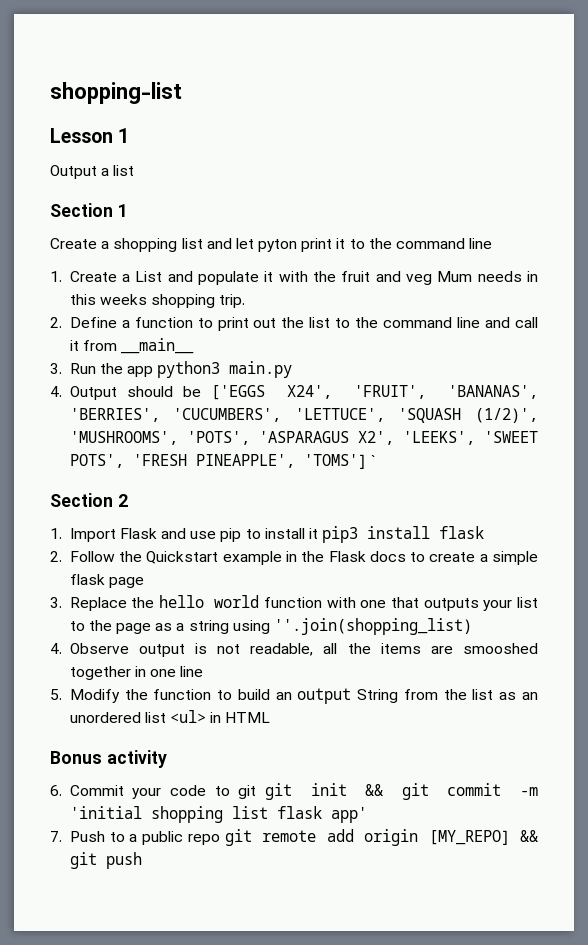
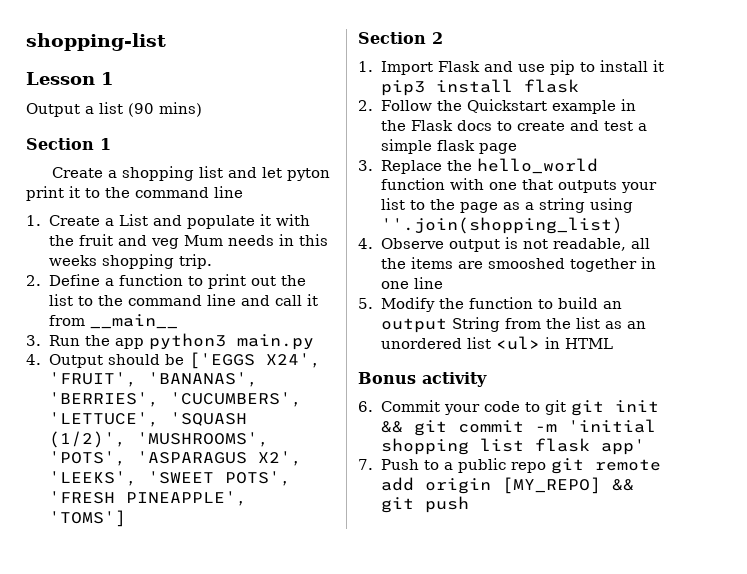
- Output a list
+ Output a list (90 mins)
- 4. Output should be ['EGGS X24', 'FRUIT', 'BANANAS', 'BERRIES', 'CUCUMBERS', 'LETTUCE', 'SQUASH (1/2)', 'MUSHROOMS', 'POTS', 'ASPARAGUS X2', 'LEEKS', 'SWEET POTS', 'FRESH PINEAPPLE', 'TOMS'] `
+ 4. Output should be ['EGGS X24', 'FRUIT', 'BANANAS', 'BERRIES', 'CUCUMBERS', 'LETTUCE', 'SQUASH (1/2)', 'MUSHROOMS', 'POTS', 'ASPARAGUS X2', 'LEEKS', 'SWEET POTS', 'FRESH PINEAPPLE', 'TOMS']
- 2. Follow the Quickstart example in the Flask docs to create a simple flask page
+ 2. Follow the Quickstart example in the Flask docs to create and test a simple flask page
- 3. Replace the hello world function with one that outputs your list to the page as a string using ''.join(shopping_list)
+ 3. Replace the hello_world function with one that outputs your list to the page as a string using ''.join(shopping_list)

